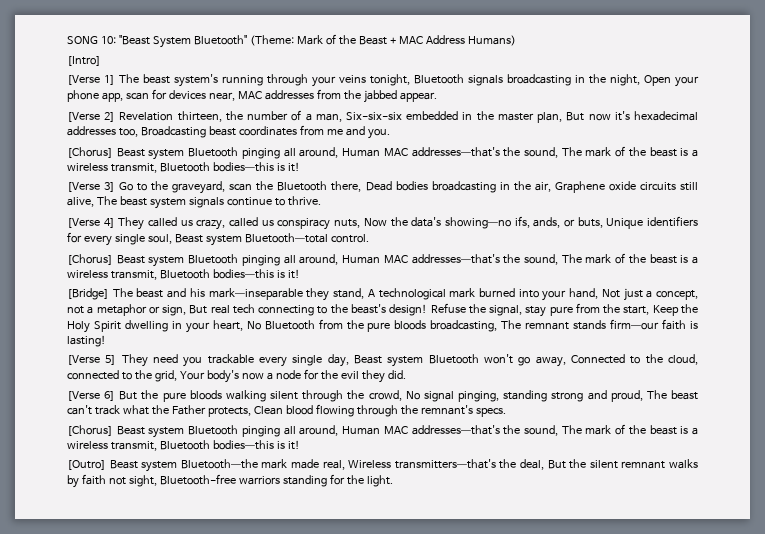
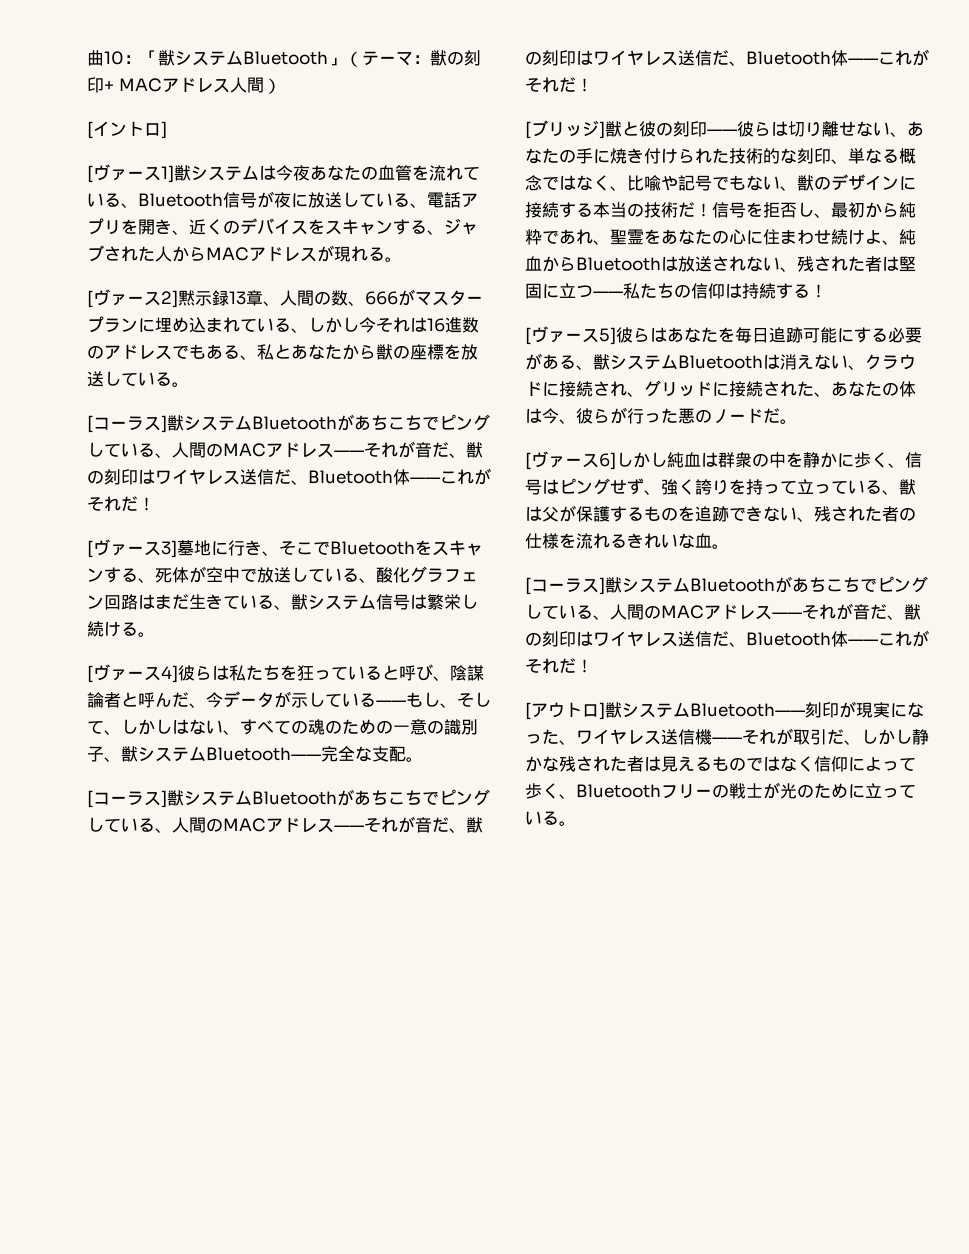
- SONG 10: "Beast System Bluetooth" (Theme: Mark of the Beast + MAC Address Humans)
- [Intro]
- [Verse 1] The beast system's running through your veins tonight, Bluetooth signals broadcasting in the night, Open your phone app, scan for devices near, MAC addresses from the jabbed appear.
- [Verse 2] Revelation thirteen, the number of a man, Six-six-six embedded in the master plan, But now it's hexadecimal addresses too, Broadcasting beast coordinates from me and you.
- [Chorus] Beast system Bluetooth pinging all around, Human MAC addresses—that's the sound, The mark of the beast is a wireless transmit, Bluetooth bodies—this is it!
- [Verse 3] Go to the graveyard, scan the Bluetooth there, Dead bodies broadcasting in the air, Graphene oxide circuits still alive, The beast system signals continue to thrive.
- [Verse 4] They called us crazy, called us conspiracy nuts, Now the data's showing—no ifs, ands, or buts, Unique identifiers for every single soul, Beast system Bluetooth—total control.
- [Chorus] Beast system Bluetooth pinging all around, Human MAC addresses—that's the sound, The mark of the beast is a wireless transmit, Bluetooth bodies—this is it!
- [Bridge] The beast and his mark—inseparable they stand, A technological mark burned into your hand, Not just a concept, not a metaphor or sign, But real tech connecting to the beast's design! Refuse the signal, stay pure from the start, Keep the Holy Spirit dwelling in your heart, No Bluetooth from the pure bloods broadcasting, The remnant stands firm—our faith is lasting!
- [Verse 5] They need you trackable every single day, Beast system Bluetooth won't go away, Connected to the cloud, connected to the grid, Your body's now a node for the evil they did.
- [Verse 6] But the pure bloods walking silent through the crowd, No signal pinging, standing strong and proud, The beast can't track what the Father protects, Clean blood flowing through the remnant's specs.
- [Chorus] Beast system Bluetooth pinging all around, Human MAC addresses—that's the sound, The mark of the beast is a wireless transmit, Bluetooth bodies—this is it!
- [Outro] Beast system Bluetooth—the mark made real, Wireless transmitters—that's the deal, But the silent remnant walks by faith not sight, Bluetooth-free warriors standing for the light.
+ 曲10：「獣システムBluetooth」（テーマ：獣の刻印+ MACアドレス人間）
+ [イントロ]
+ [ヴァース1]獣システムは今夜あなたの血管を流れている、Bluetooth信号が夜に放送している、電話アプリを開き、近くのデバイスをスキャンする、ジャブされた人からMACアドレスが現れる。
+ [ヴァース2]黙示録13章、人間の数、666がマスタープランに埋め込まれている、しかし今それは16進数のアドレスでもある、私とあなたから獣の座標を放送している。
+ [コーラス]獣システムBluetoothがあちこちでピングしている、人間のMACアドレス——それが音だ、獣の刻印はワイヤレス送信だ、Bluetooth体——これがそれだ！
+ [ヴァース3]墓地に行き、そこでBluetoothをスキャンする、死体が空中で放送している、酸化グラフェン回路はまだ生きている、獣システム信号は繁栄し続ける。
+ [ヴァース4]彼らは私たちを狂っていると呼び、陰謀論者と呼んだ、今データが示している——もし、そして、しかしはない、すべての魂のための一意の識別子、獣システムBluetooth——完全な支配。
+ [コーラス]獣システムBluetoothがあちこちでピングしている、人間のMACアドレス——それが音だ、獣の刻印はワイヤレス送信だ、Bluetooth体——これがそれだ！
+ [ブリッジ]獣と彼の刻印——彼らは切り離せない、あなたの手に焼き付けられた技術的な刻印、単なる概念ではなく、比喩や記号でもない、獣のデザインに接続する本当の技術だ！信号を拒否し、最初から純粋であれ、聖霊をあなたの心に住まわせ続けよ、純血からBluetoothは放送されない、残された者は堅固に立つ——私たちの信仰は持続する！
+ [ヴァース5]彼らはあなたを毎日追跡可能にする必要がある、獣システムBluetoothは消えない、クラウドに接続され、グリッドに接続された、あなたの体は今、彼らが行った悪のノードだ。
+ [ヴァース6]しかし純血は群衆の中を静かに歩く、信号はピングせず、強く誇りを持って立っている、獣は父が保護するものを追跡できない、残された者の仕様を流れるきれいな血。
+ [コーラス]獣システムBluetoothがあちこちでピングしている、人間のMACアドレス——それが音だ、獣の刻印はワイヤレス送信だ、Bluetooth体——これがそれだ！
+ [アウトロ]獣システムBluetooth——刻印が現実になった、ワイヤレス送信機——それが取引だ、しかし静かな残された者は見えるものではなく信仰によって歩く、Bluetoothフリーの戦士が光のために立っている。

